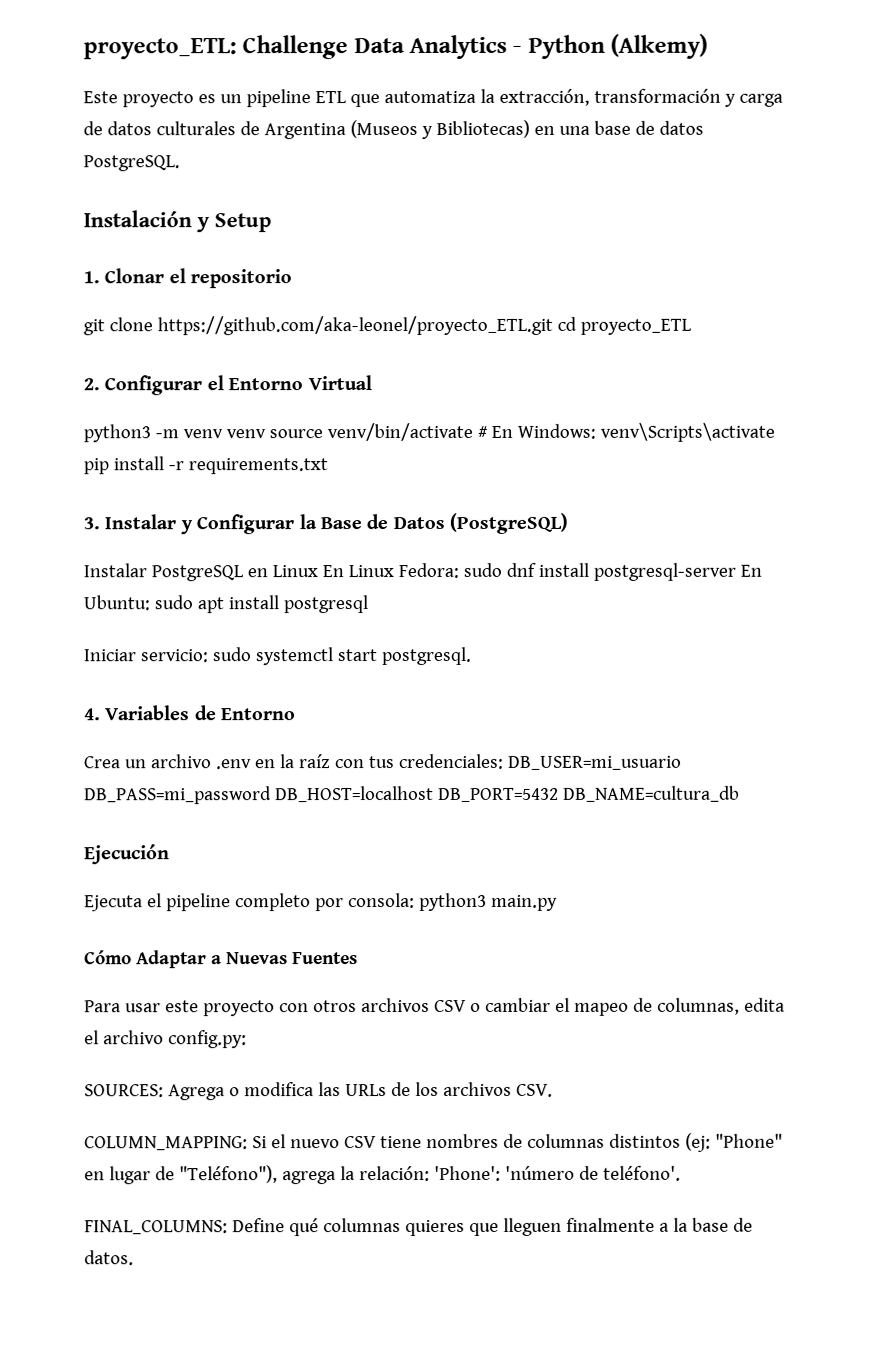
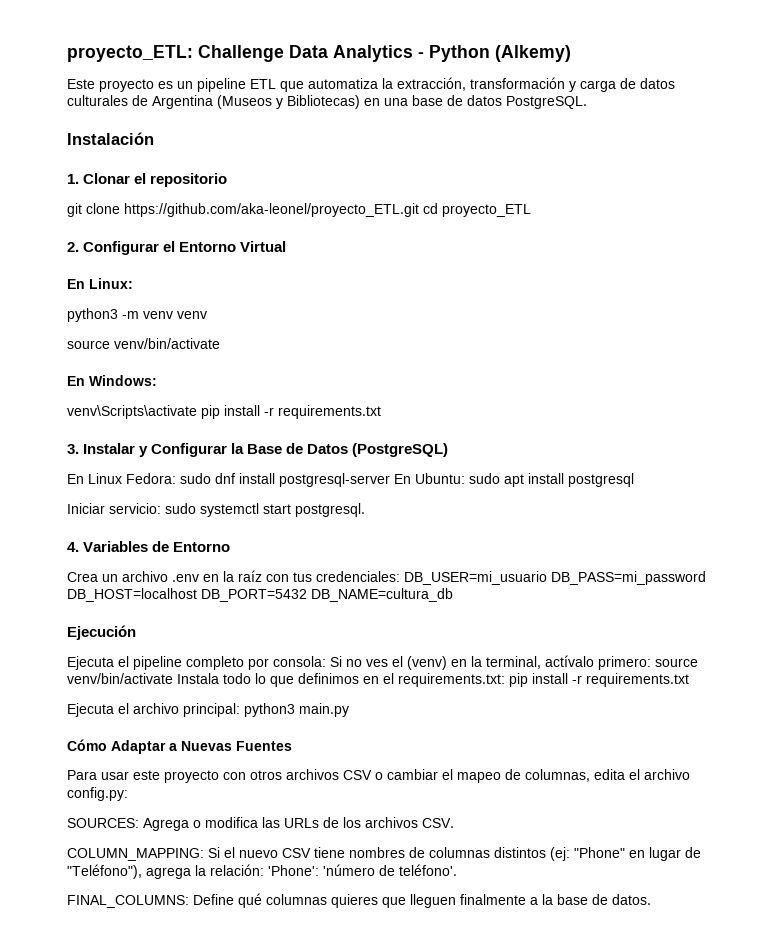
- Instalación y Setup
+ Instalación
+ En Linux:
- python3 -m venv venv source venv/bin/activate # En Windows: venv\Scripts\activate pip install -r requirements.txt
+ python3 -m venv venv
+ source venv/bin/activate
+ En Windows:
+ venv\Scripts\activate pip install -r requirements.txt
- Instalar PostgreSQL en Linux En Linux Fedora: sudo dnf install postgresql-server En Ubuntu: sudo apt install postgresql
+ En Linux Fedora: sudo dnf install postgresql-server En Ubuntu: sudo apt install postgresql
- Ejecuta el pipeline completo por consola: python3 main.py
+ Ejecuta el pipeline completo por consola: Si no ves el (venv) en la terminal, actívalo primero: source venv/bin/activate Instala todo lo que definimos en el requirements.txt: pip install -r requirements.txt
+ Ejecuta el archivo principal: python3 main.py

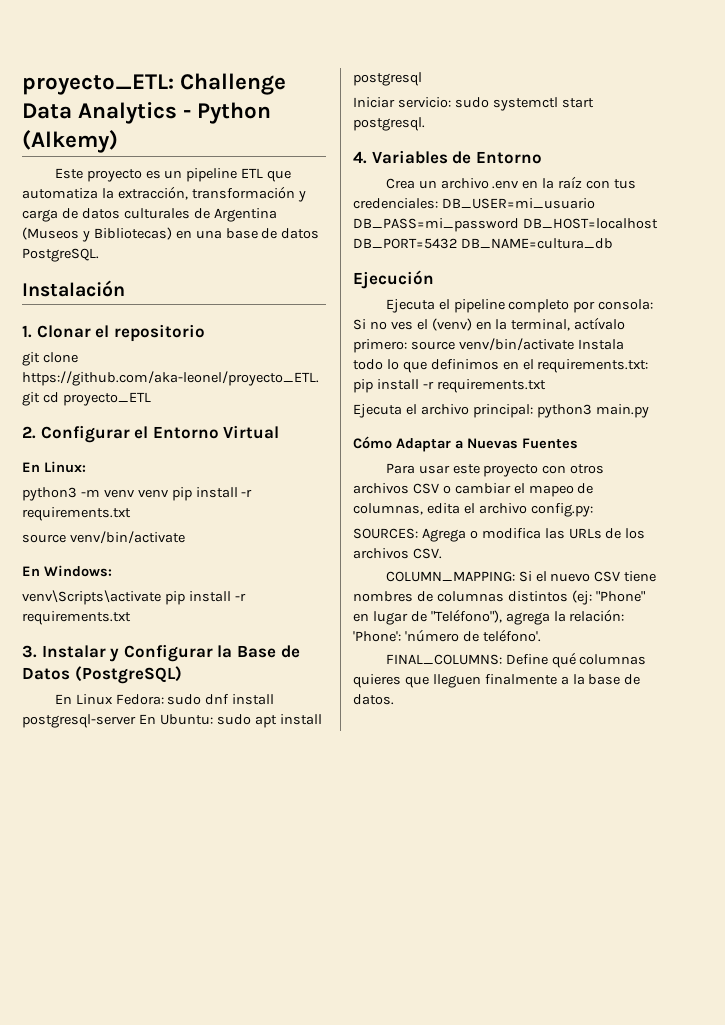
- python3 -m venv venv
+ python3 -m venv venv pip install -r requirements.txt

